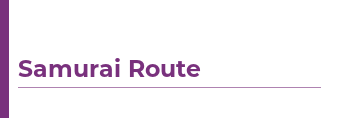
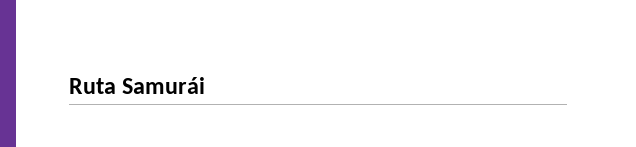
- Samurai Route
+ Ruta Samurái

